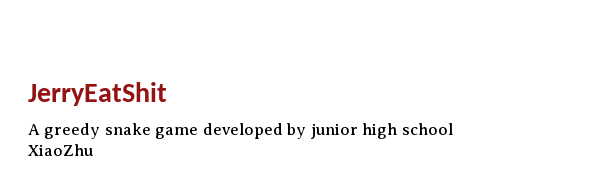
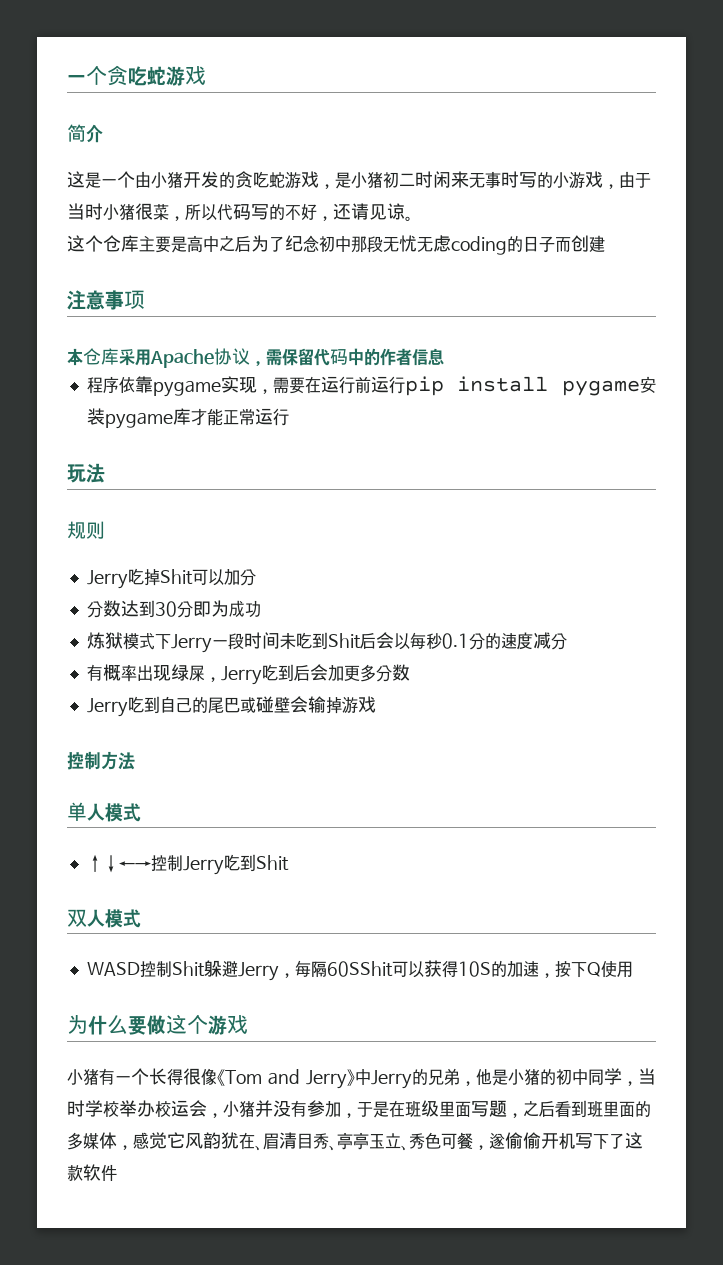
- JerryEatShit
- A greedy snake game developed by junior high school XiaoZhu
+ 一个贪吃蛇游戏
+ 简介
+ 这是一个由小猪开发的贪吃蛇游戏，是小猪初二时闲来无事时写的小游戏，由于当时小猪很菜，所以代码写的不好，还请见谅。
+ 这个仓库主要是高中之后为了纪念初中那段无忧无虑coding的日子而创建
+ 注意事项
+ 本仓库采用Apache协议，需保留代码中的作者信息
+ 程序依靠pygame实现，需要在运行前运行pip install pygame安装pygame库才能正常运行
+ 玩法
+ 规则
+ Jerry吃掉Shit可以加分
+ 分数达到30分即为成功
+ 炼狱模式下Jerry一段时间未吃到Shit后会以每秒0.1分的速度减分
+ 有概率出现绿屎，Jerry吃到后会加更多分数
+ Jerry吃到自己的尾巴或碰壁会输掉游戏
+ 控制方法
+ 单人模式
+ ↑↓←→控制Jerry吃到Shit
+ 双人模式
+ WASD控制Shit躲避Jerry，每隔60SShit可以获得10S的加速，按下Q使用
+ 为什么要做这个游戏
+ 小猪有一个长得很像《Tom and Jerry》中Jerry的兄弟，他是小猪的初中同学，当时学校举办校运会，小猪并没有参加，于是在班级里面写题，之后看到班里面的多媒体，感觉它风韵犹在、眉清目秀、亭亭玉立、秀色可餐，遂偷偷开机写下了这款软件

